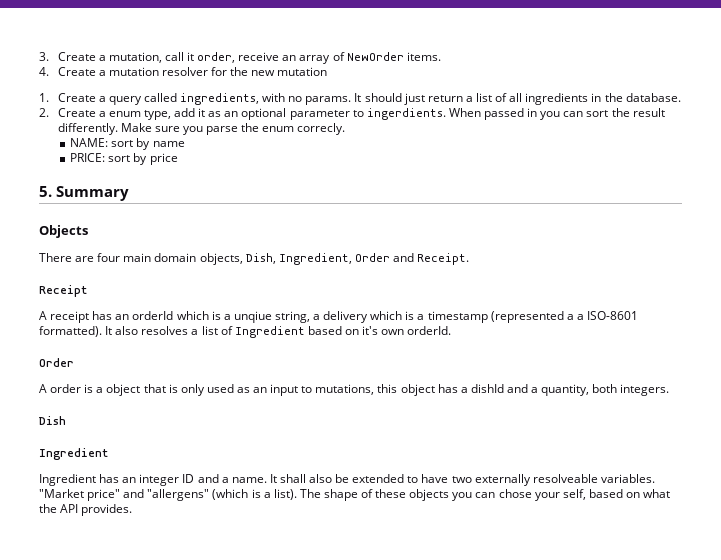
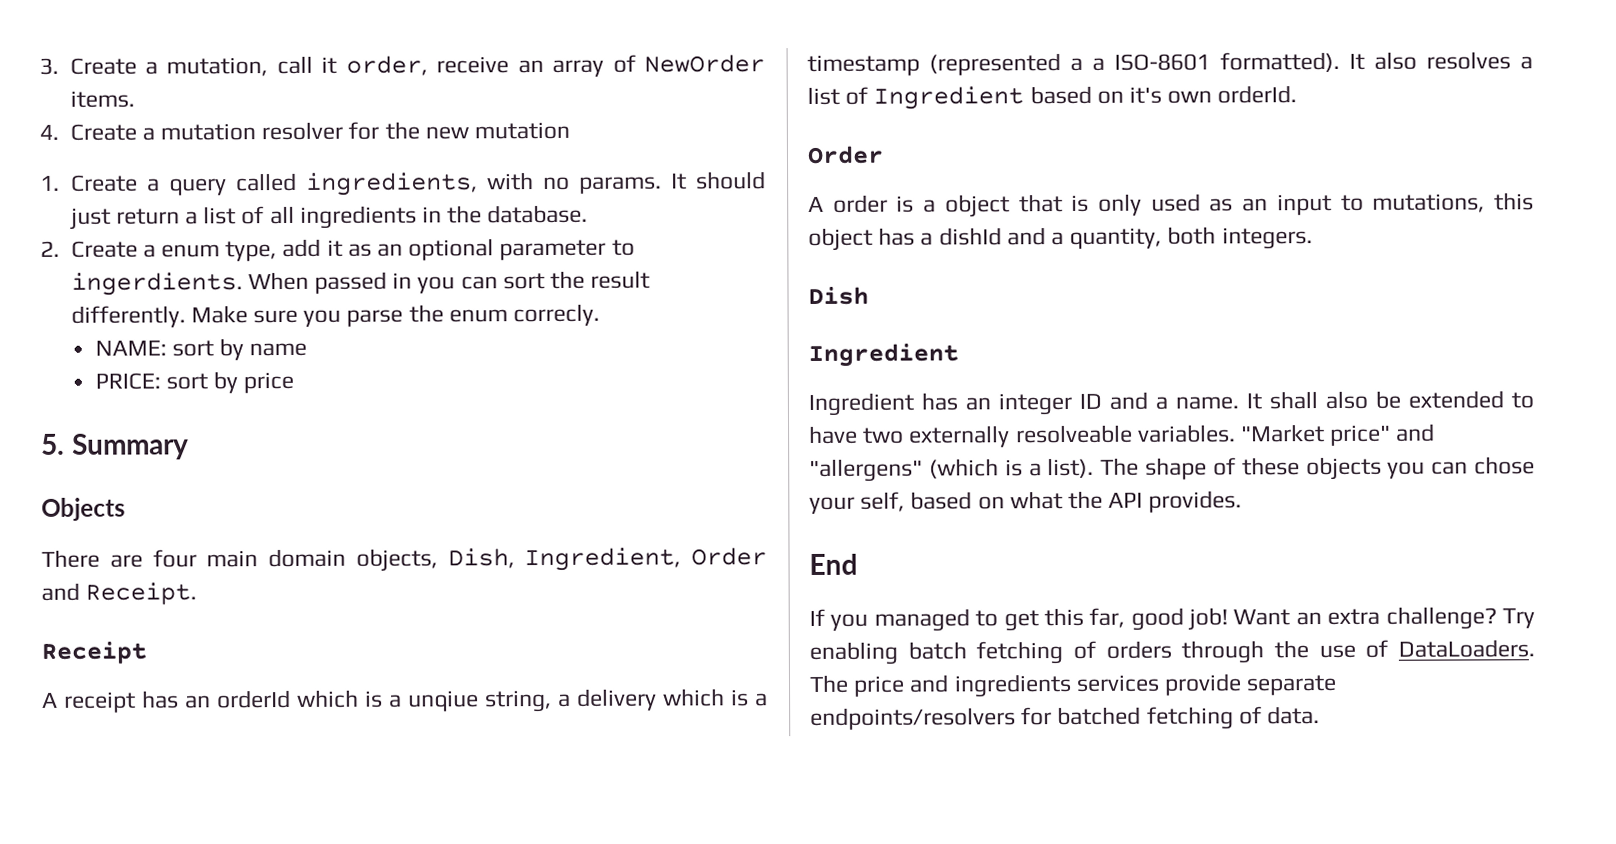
+ End
+ If you managed to get this far, good job! Want an extra challenge? Try enabling batch fetching of orders through the use of DataLoaders. The price and ingredients services provide separate endpoints/resolvers for batched fetching of data.

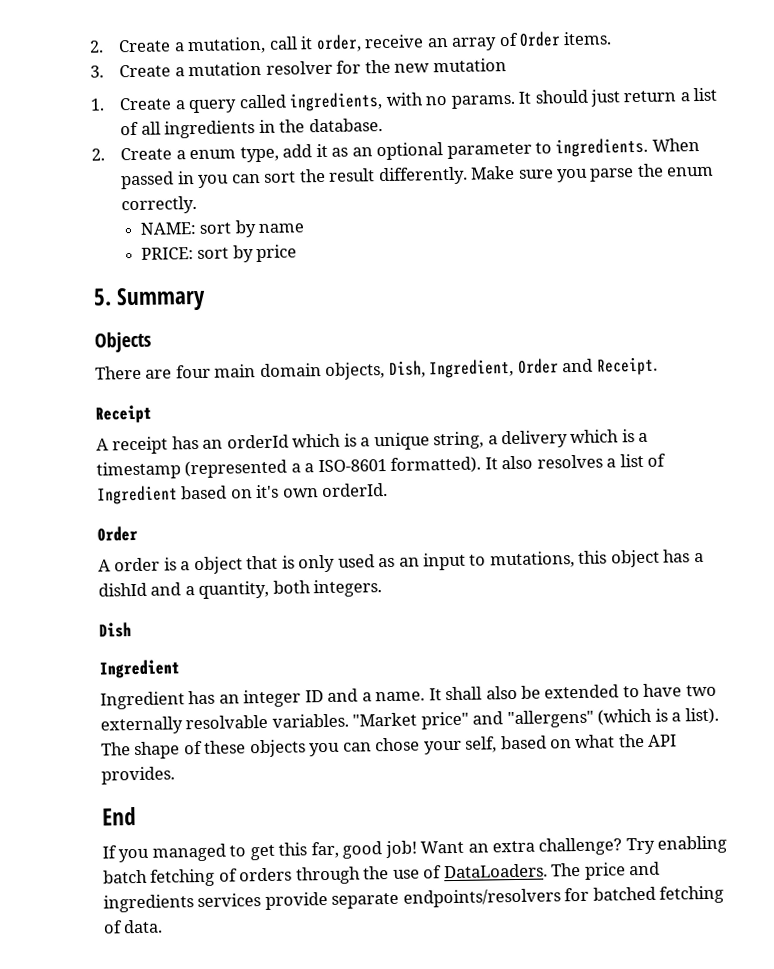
- 3. Create a mutation, call it order, receive an array of NewOrder items.
+ 2. Create a mutation, call it order, receive an array of Order items.
- 4. Create a mutation resolver for the new mutation
+ 3. Create a mutation resolver for the new mutation
- 2. Create a enum type, add it as an optional parameter to ingerdients.
+ 2. Create a enum type, add it as an optional parameter to ingredients.
- Make sure you parse the enum correcly.
+ Make sure you parse the enum correctly.
- A receipt has an orderId which is a unqiue string, a delivery which is a timestamp (represented a a ISO-8601 formatted).
+ A receipt has an orderId which is a unique string, a delivery which is a timestamp (represented a a ISO-8601 formatted).
- It shall also be extended to have two externally resolveable variables.
+ It shall also be extended to have two externally resolvable variables.

